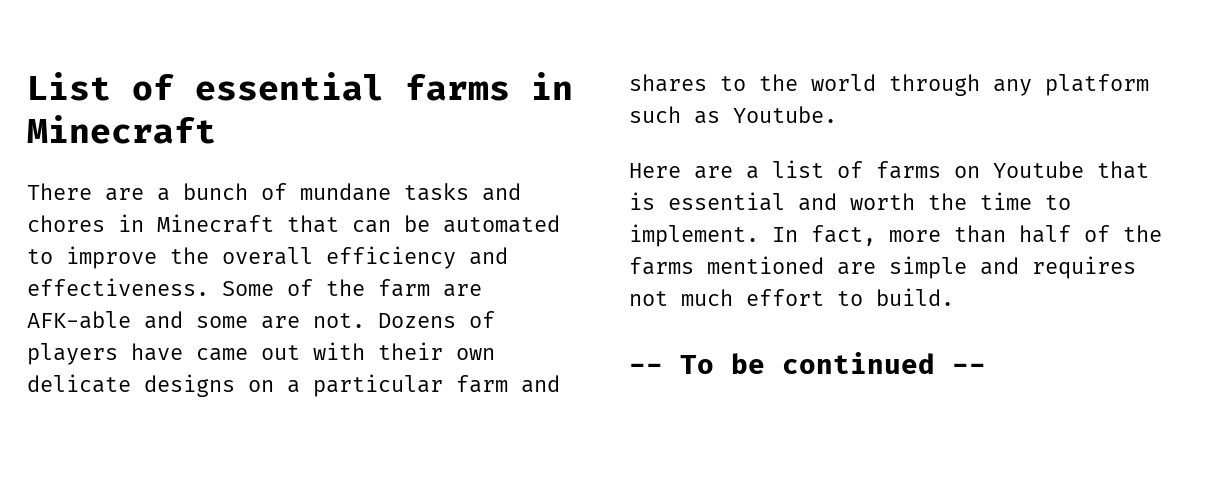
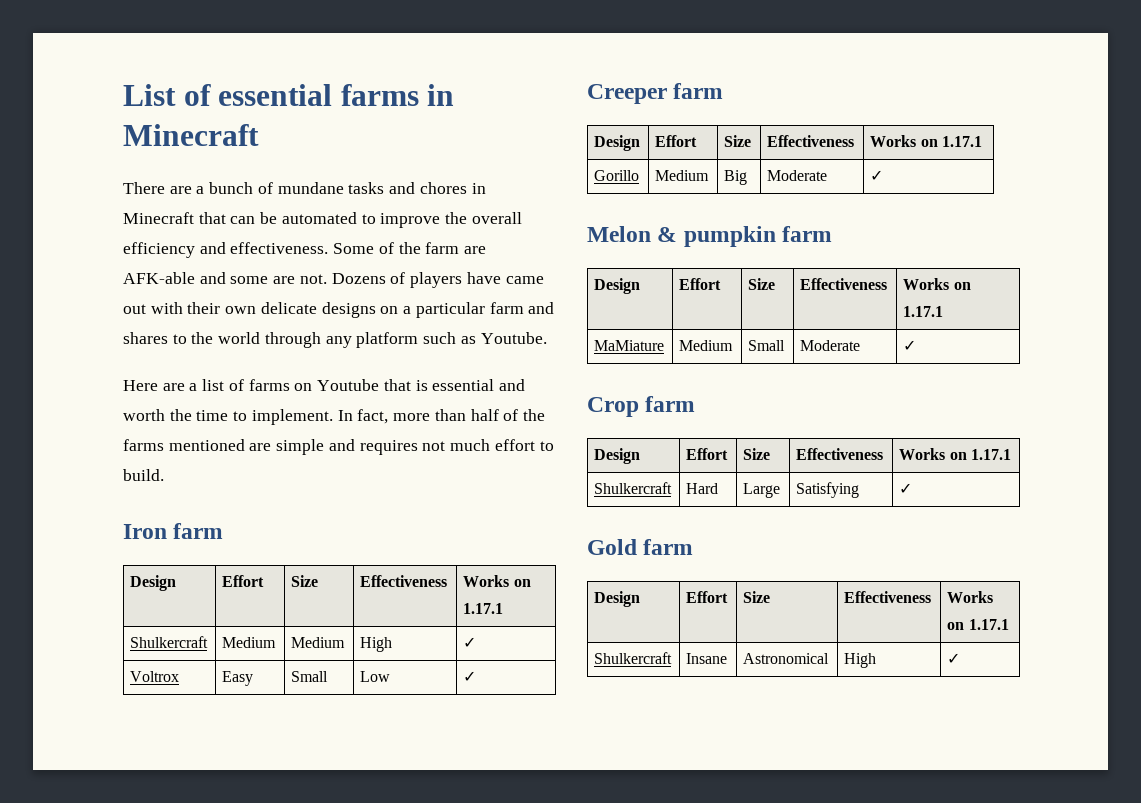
- -- To be continued --
+ Iron farm
+ Design | Effort | Size | Effectiveness | Works on 1.17.1
+ Shulkercraft | Medium | Medium | High | ✓
+ Voltrox | Easy | Small | Low | ✓
+ Creeper farm
+ Design | Effort | Size | Effectiveness | Works on 1.17.1
+ Gorillo | Medium | Big | Moderate | ✓
+ Melon & pumpkin farm
+ Design | Effort | Size | Effectiveness | Works on 1.17.1
+ MaMiature | Medium | Small | Moderate | ✓
+ Crop farm
+ Design | Effort | Size | Effectiveness | Works on 1.17.1
+ Shulkercraft | Hard | Large | Satisfying | ✓
+ Gold farm
+ Design | Effort | Size | Effectiveness | Works on 1.17.1
+ Shulkercraft | Insane | Astronomical | High | ✓

